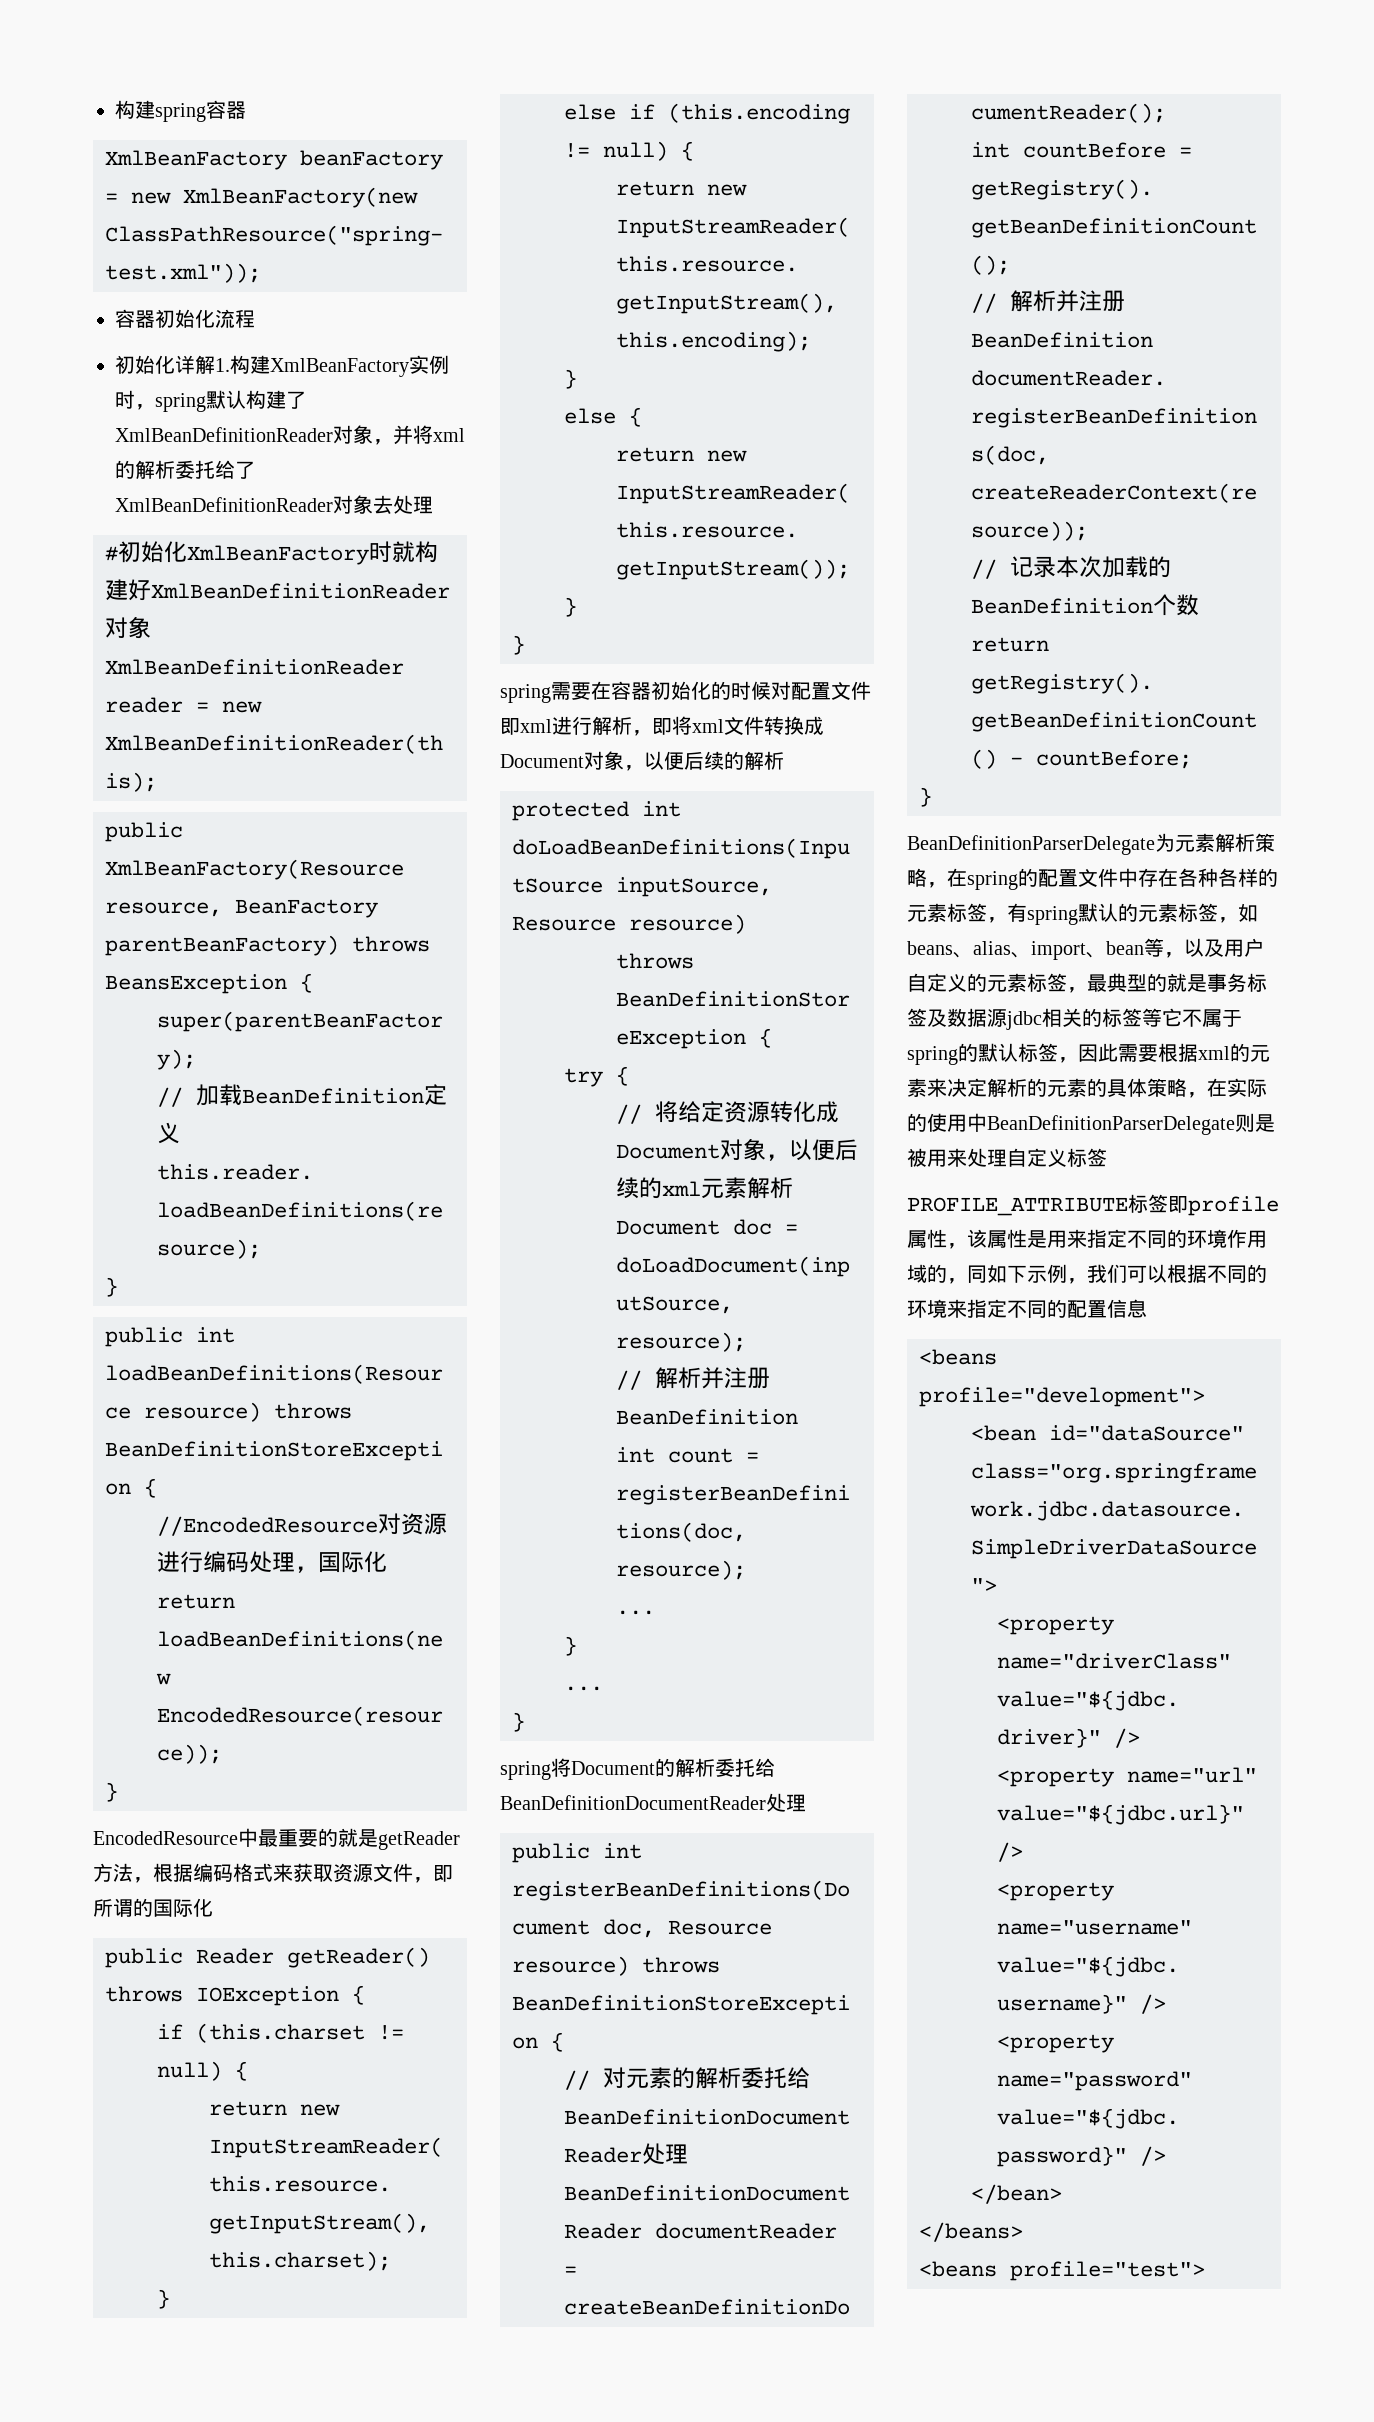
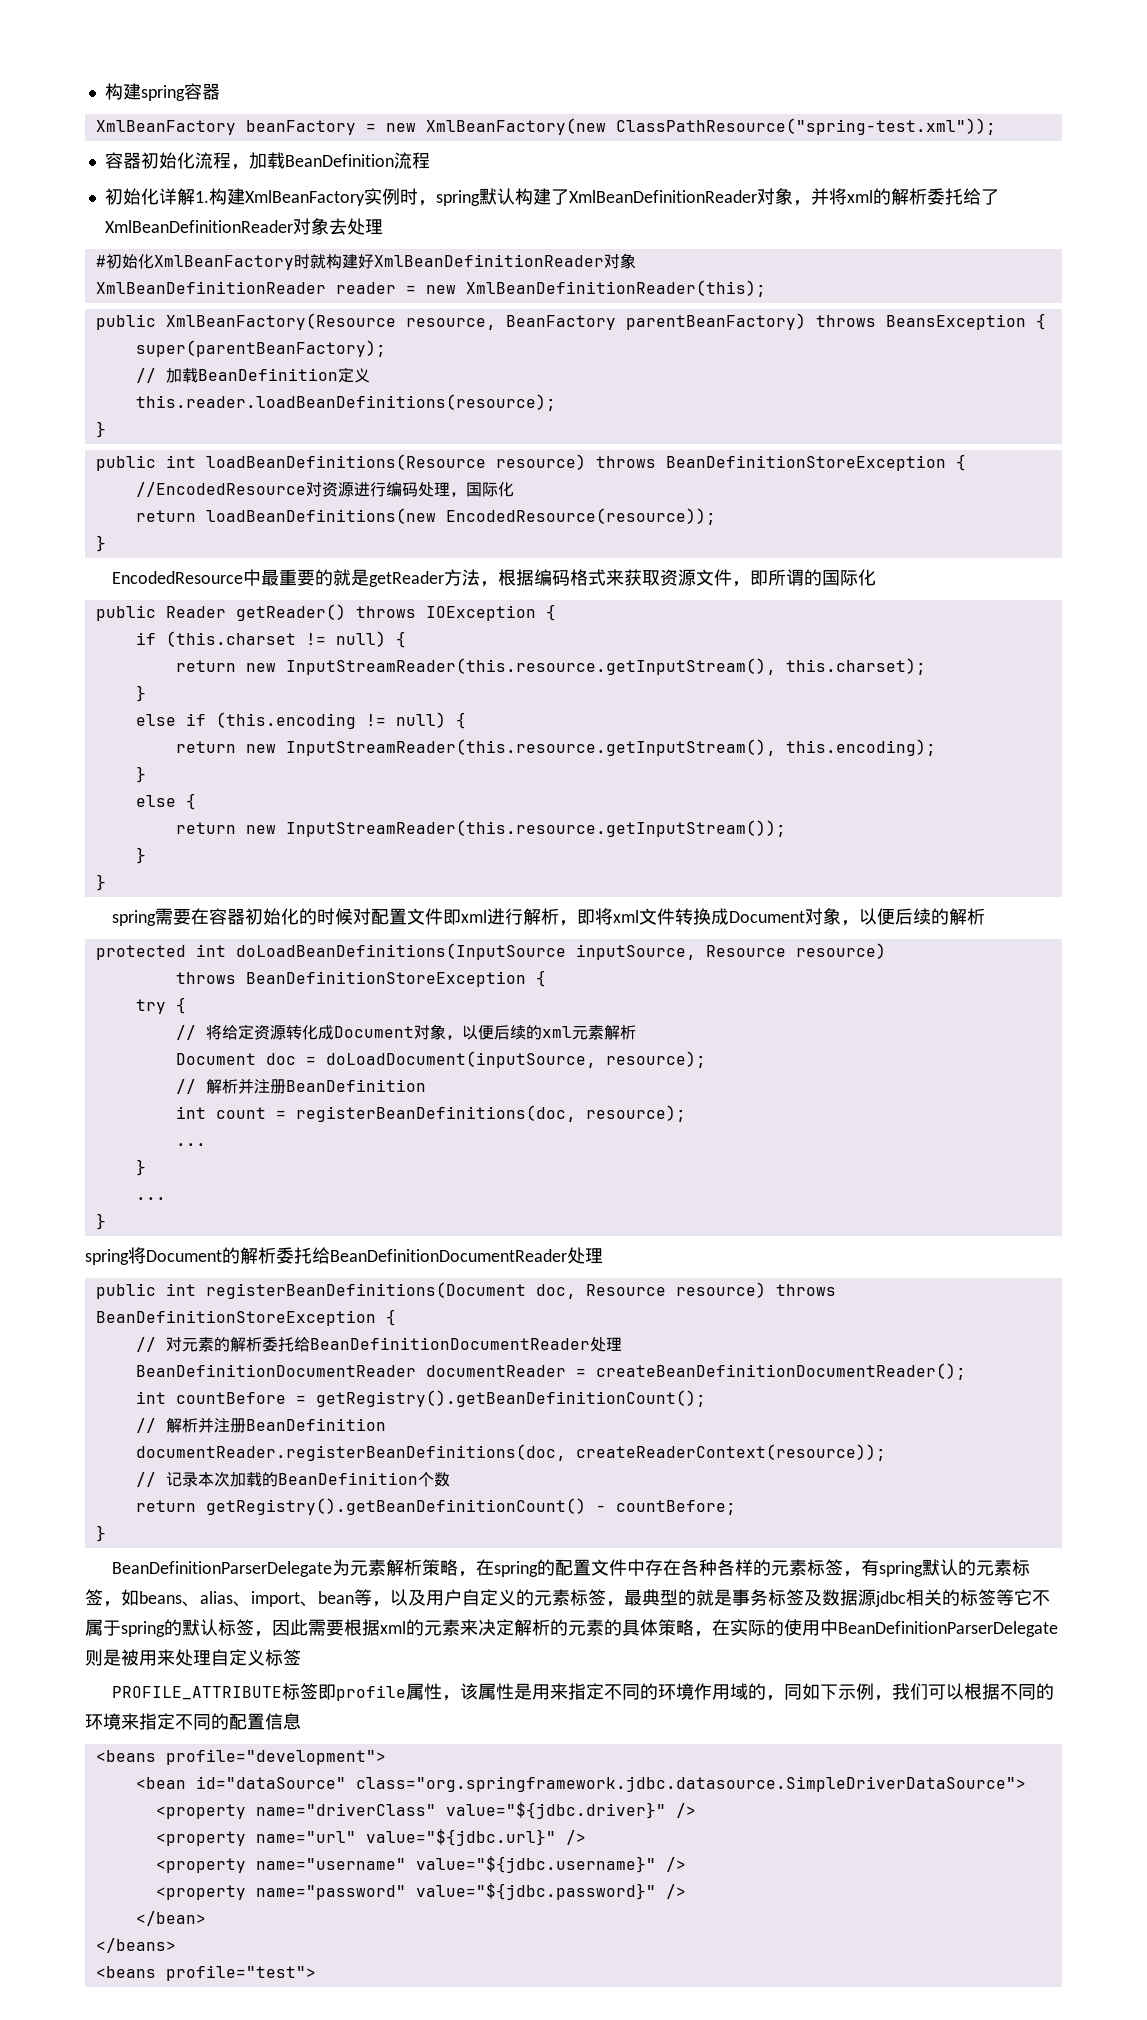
- 容器初始化流程
+ 容器初始化流程，加载BeanDefinition流程

